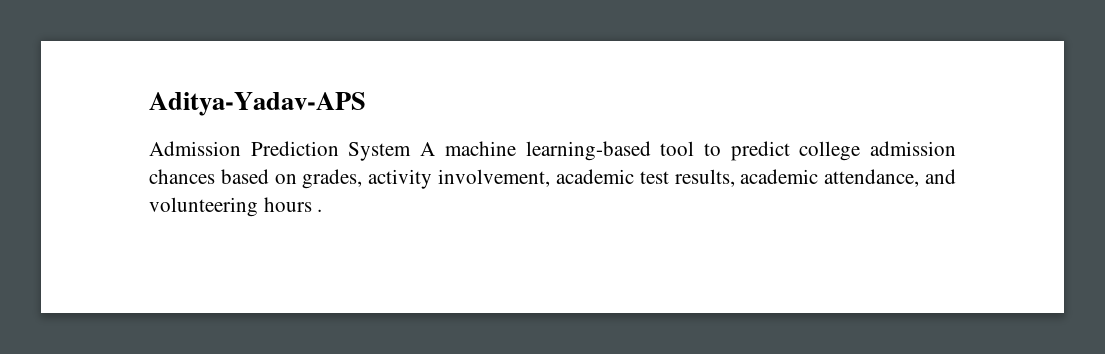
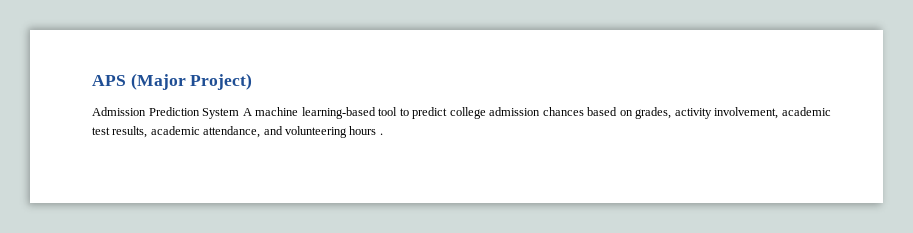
- Aditya-Yadav-APS
+ APS (Major Project)

